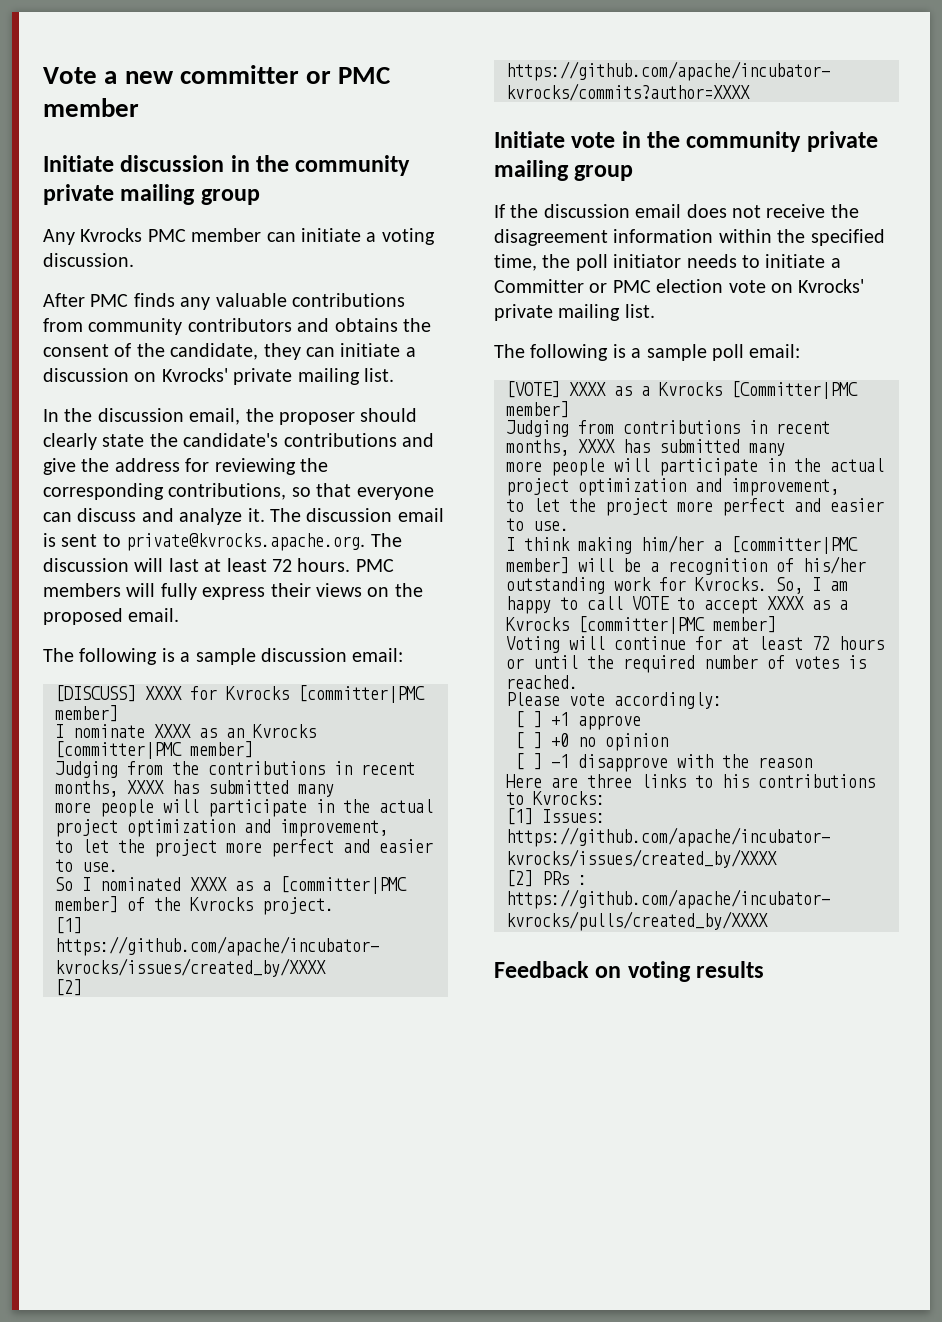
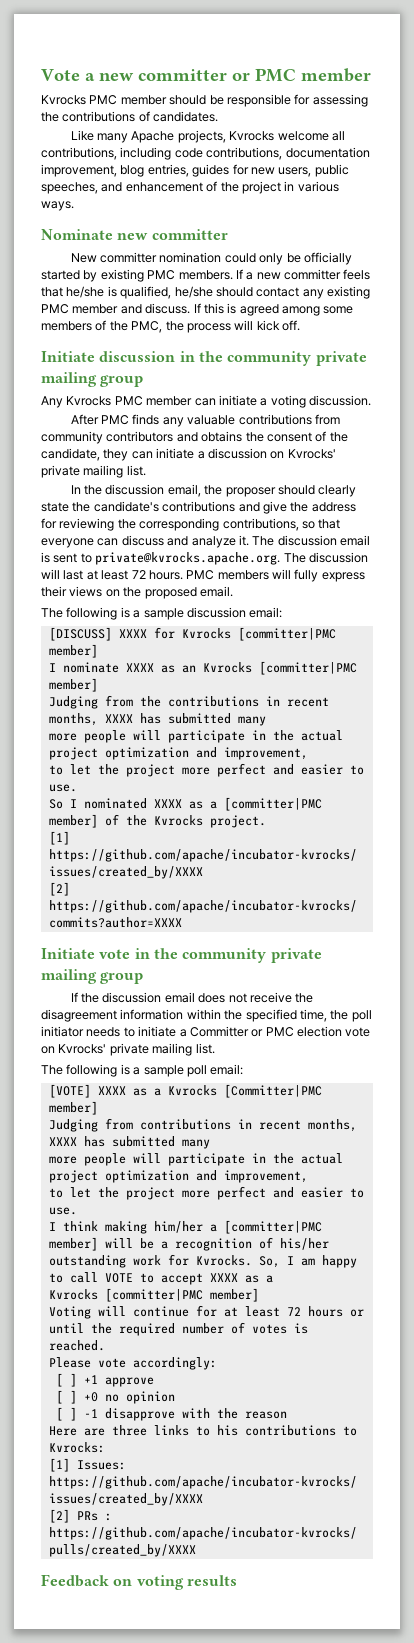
+ Kvrocks PMC member should be responsible for assessing the contributions of candidates.
+ Like many Apache projects, Kvrocks welcome all contributions, including code contributions, documentation improvement, blog entries, guides for new users, public speeches, and enhancement of the project in various ways.
+ Nominate new committer
+ New committer nomination could only be officially started by existing PMC members. If a new committer feels that he/she is qualified, he/she should contact any existing PMC member and discuss. If this is agreed among some members of the PMC, the process will kick off.

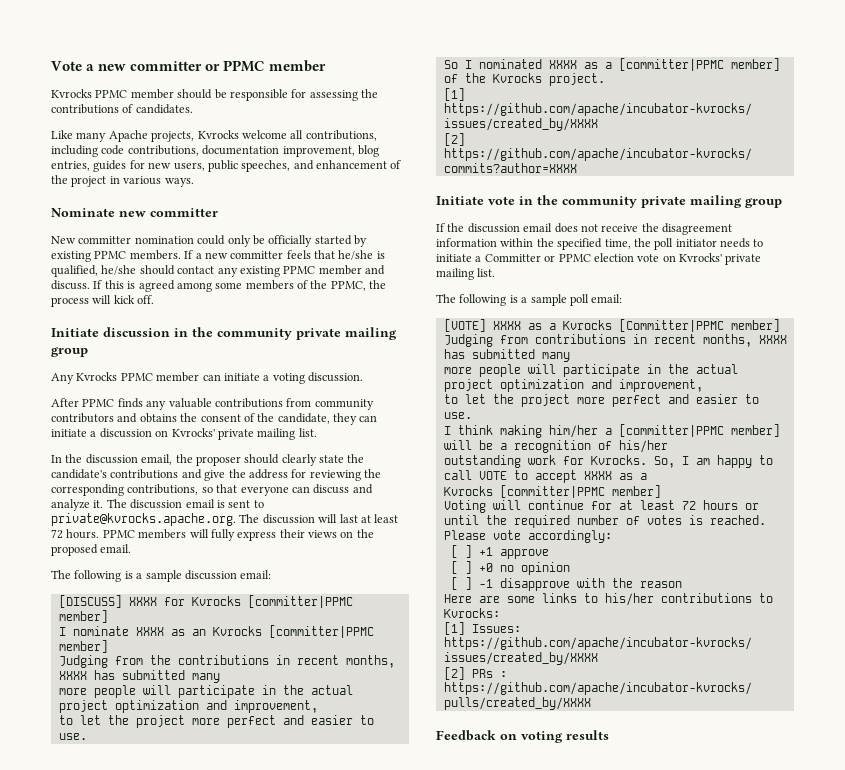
- Vote a new committer or PMC member
+ Vote a new committer or PPMC member
- Kvrocks PMC member should be responsible for assessing the contributions of candidates.
+ Kvrocks PPMC member should be responsible for assessing the contributions of candidates.
- New committer nomination could only be officially started by existing PMC members.
+ New committer nomination could only be officially started by existing PPMC members.
- If a new committer feels that he/she is qualified, he/she should contact any existing PMC member and discuss.
+ If a new committer feels that he/she is qualified, he/she should contact any existing PPMC member and discuss.
- If this is agreed among some members of the PMC, the process will kick off.
+ If this is agreed among some members of the PPMC, the process will kick off.
- Any Kvrocks PMC member can initiate a voting discussion.
+ Any Kvrocks PPMC member can initiate a voting discussion.
- After PMC finds any valuable contributions from community contributors and obtains the consent of the candidate, they can initiate a discussion on Kvrocks' private mailing list.
+ After PPMC finds any valuable contributions from community contributors and obtains the consent of the candidate, they can initiate a discussion on Kvrocks' private mailing list.
- PMC members will fully express their views on the proposed email.
+ PPMC members will fully express their views on the proposed email.
- [DISCUSS] XXXX for Kvrocks [committer|PMC member]
+ [DISCUSS] XXXX for Kvrocks [committer|PPMC member]
- I nominate XXXX as an Kvrocks [committer|PMC member]
+ I nominate XXXX as an Kvrocks [committer|PPMC member]
- So I nominated XXXX as a [committer|PMC member] of the Kvrocks project.
+ So I nominated XXXX as a [committer|PPMC member] of the Kvrocks project.
- If the discussion email does not receive the disagreement information within the specified time, the poll initiator needs to initiate a Committer or PMC election vote on Kvrocks' private mailing list.
+ If the discussion email does not receive the disagreement information within the specified time, the poll initiator needs to initiate a Committer or PPMC election vote on Kvrocks' private mailing list.
- [VOTE] XXXX as a Kvrocks [Committer|PMC member]
+ [VOTE] XXXX as a Kvrocks [Committer|PPMC member]
- I think making him/her a [committer|PMC member] will be a recognition of his/her
+ I think making him/her a [committer|PPMC member] will be a recognition of his/her
  So, I am happy to call VOTE to accept XXXX as a
- Kvrocks [committer|PMC member]
+ Kvrocks [committer|PPMC member]
- Here are three links to his contributions to Kvrocks:
+ Here are some links to his/her contributions to Kvrocks:

